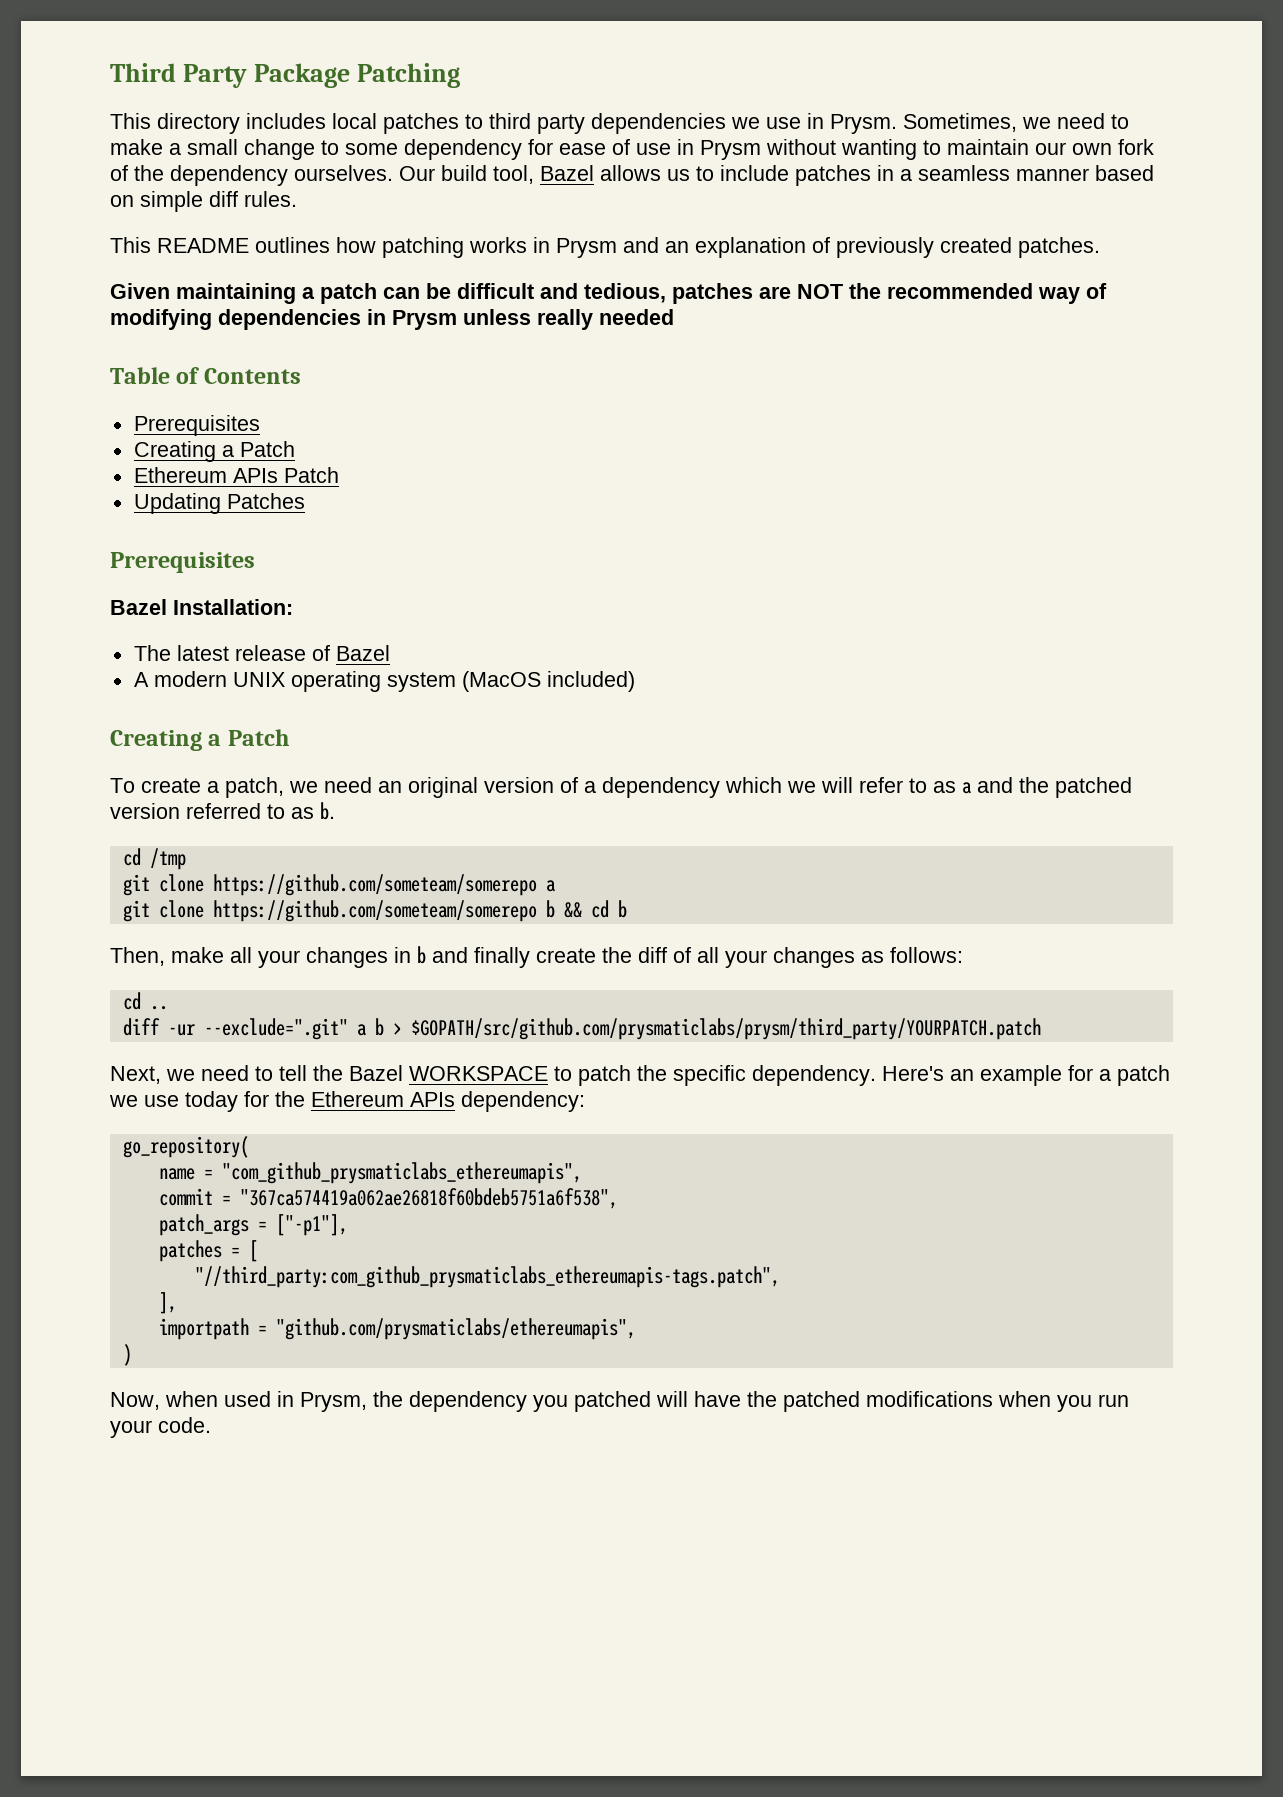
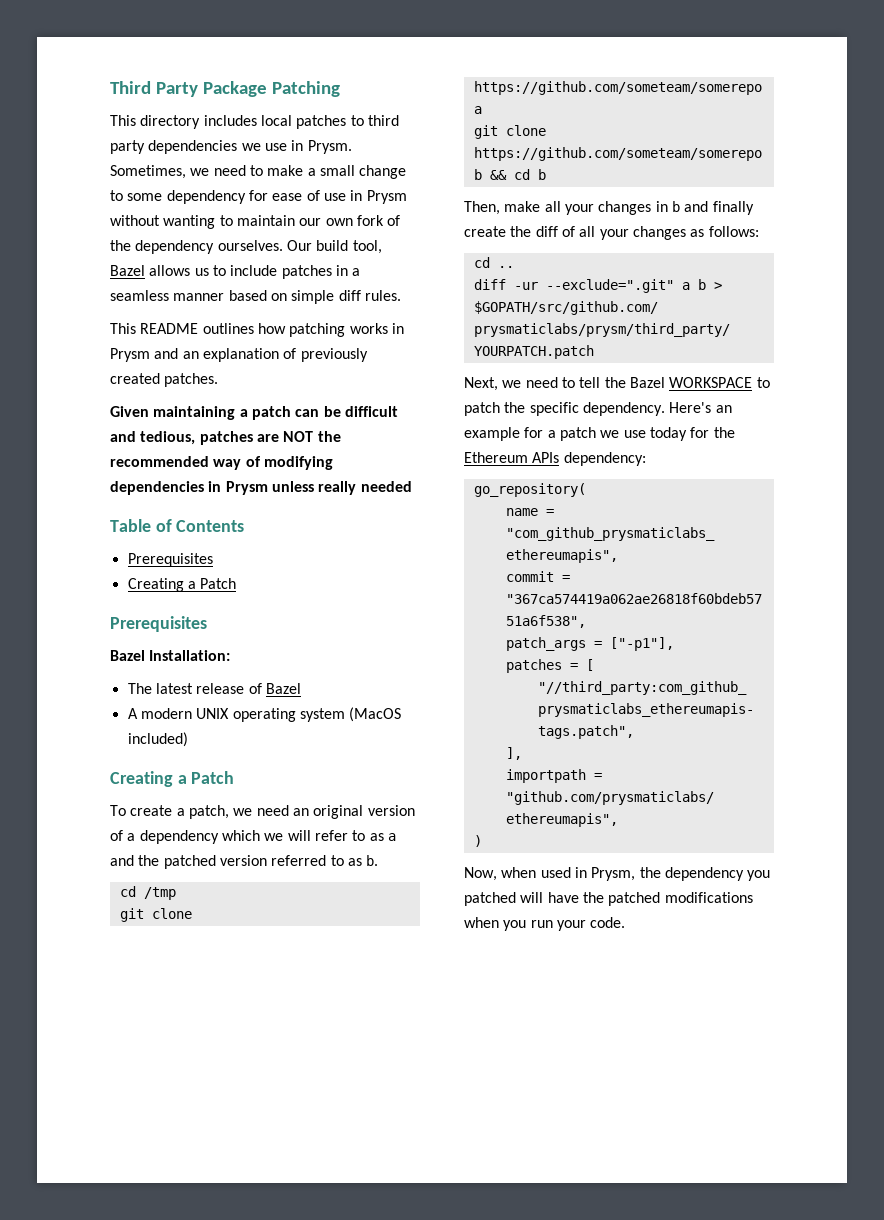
- Ethereum APIs Patch
- Updating Patches

